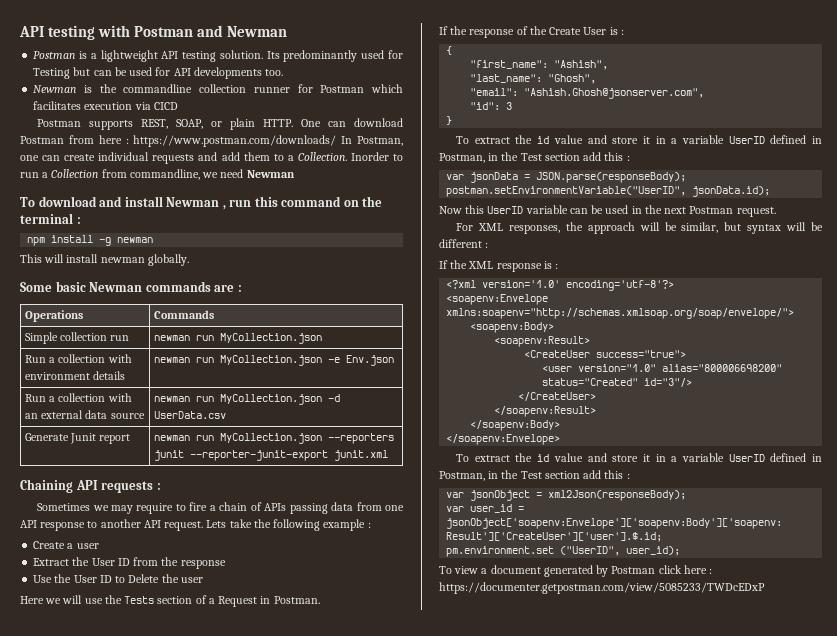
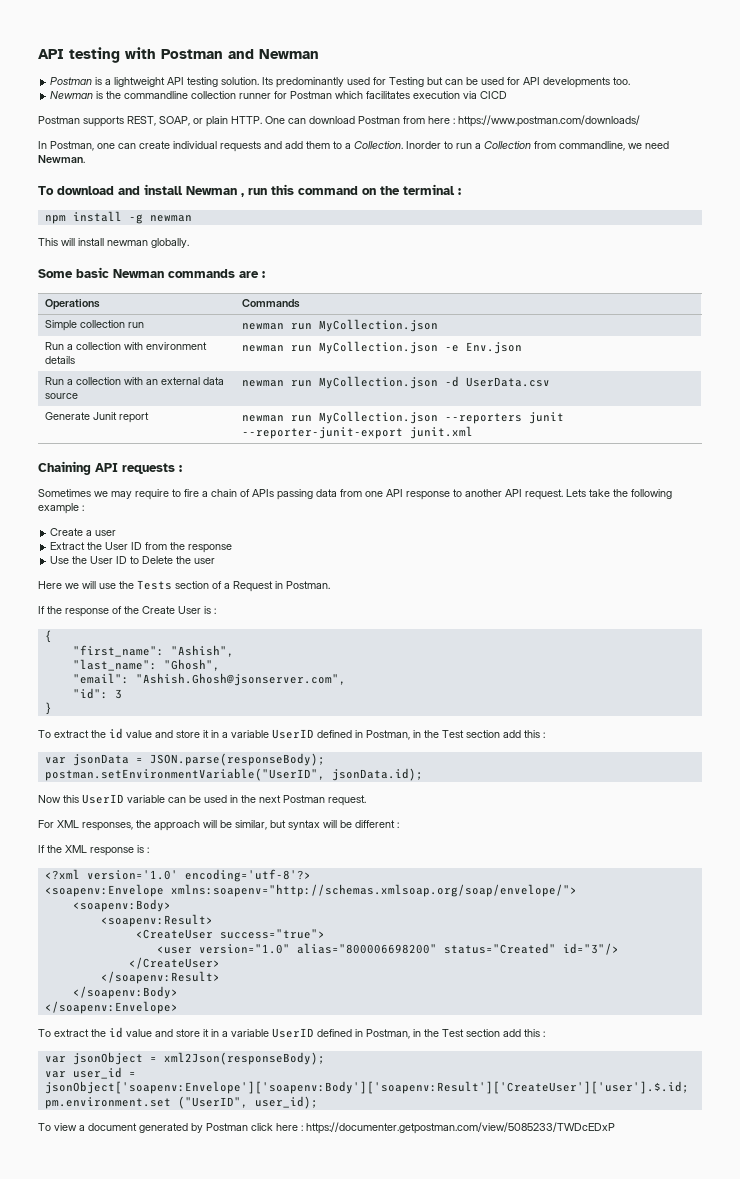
- One can download Postman from here : https://www.postman.com/downloads/ In Postman, one can create individual requests and add them to a Collection.
+ One can download Postman from here : https://www.postman.com/downloads/
+ In Postman, one can create individual requests and add them to a Collection.
- Inorder to run a Collection from commandline, we need Newman
+ Inorder to run a Collection from commandline, we need Newman.

